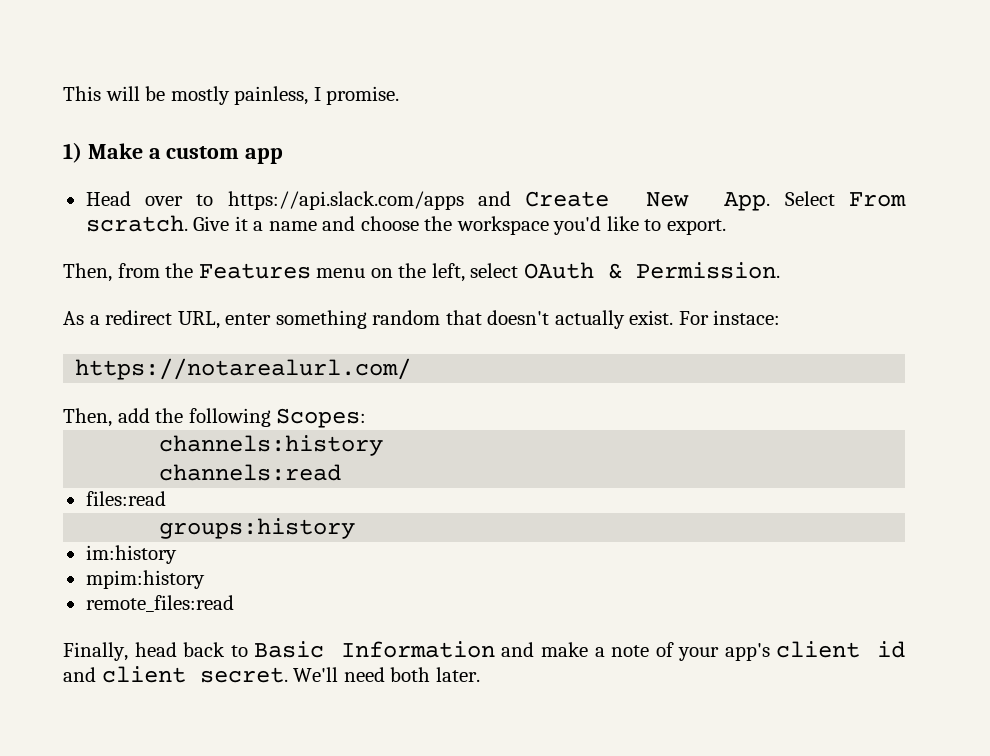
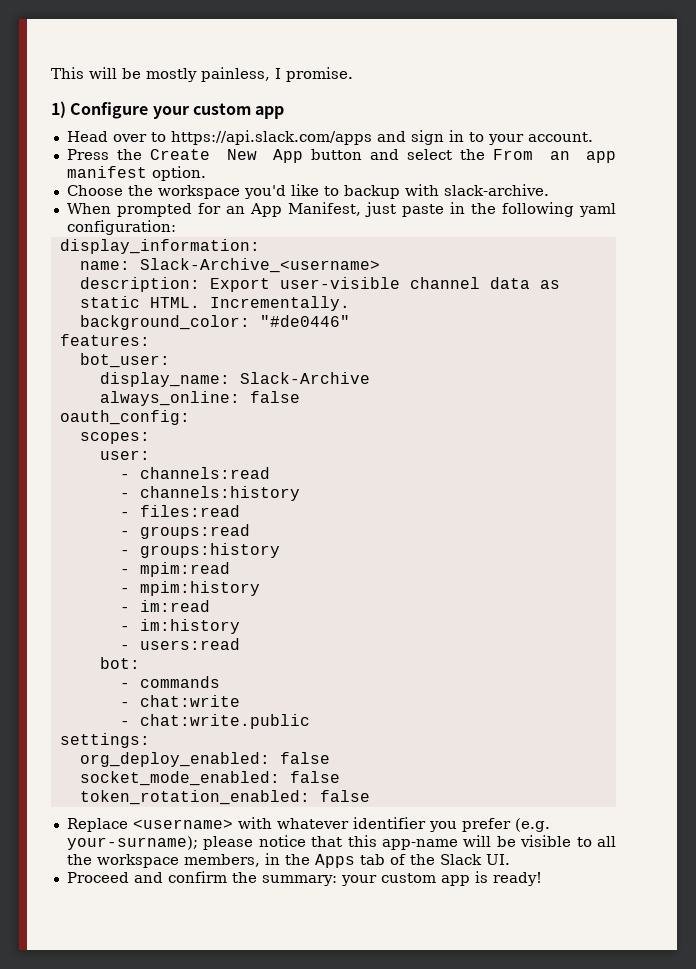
- 1) Make a custom app
+ 1) Configure your custom app
- Head over to https://api.slack.com/apps and Create New App. Select From scratch. Give it a name and choose the workspace you'd like to export.
- Then, from the Features menu on the left, select OAuth & Permission.
- As a redirect URL, enter something random that doesn't actually exist. For instace:
- https://notarealurl.com/
- Then, add the following Scopes:
- channels:history
+ Head over to https://api.slack.com/apps and sign in to your account.
+ Press the Create New App button and select the From an app manifest option.
+ Choose the workspace you'd like to backup with slack-archive.
+ When prompted for an App Manifest, just paste in the following yaml configuration:
+ display_information:
+ name: Slack-Archive_<username>
+ description: Export user-visible channel data as static HTML. Incrementally.
+ background_color: "#de0446"
+ features:
+ bot_user:
+ display_name: Slack-Archive
+ always_online: false
+ oauth_config:
+ scopes:
+ user:
+ - channels:read
+ - channels:history
- channels:read
- files:read
+ - files:read
- groups:history
- im:history
- mpim:history
- remote_files:read
- Finally, head back to Basic Information and make a note of your app's client id and client secret. We'll need both later.
+ - groups:read
+ - groups:history
+ - mpim:read
+ - mpim:history
+ - im:read
+ - im:history
+ - users:read
+ bot:
+ - commands
+ - chat:write
+ - chat:write.public
+ settings:
+ org_deploy_enabled: false
+ socket_mode_enabled: false
+ token_rotation_enabled: false
+ Replace <username> with whatever identifier you prefer (e.g. your-surname); please notice that this app-name will be visible to all the workspace members, in the Apps tab of the Slack UI.
+ Proceed and confirm the summary: your custom app is ready!

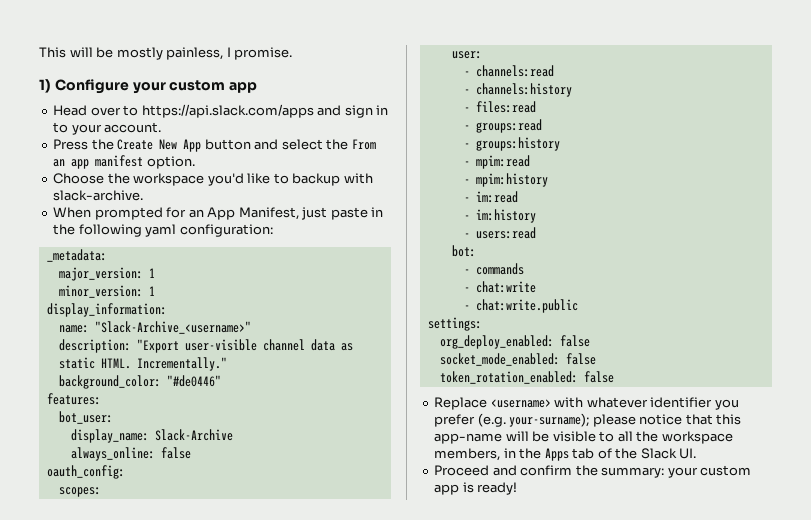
+ _metadata:
+ major_version: 1
+ minor_version: 1
- name: Slack-Archive_<username>
+ name: "Slack-Archive_<username>"
- description: Export user-visible channel data as static HTML.
+ description: "Export user-visible channel data as static HTML.
- Incrementally.
+ Incrementally."

